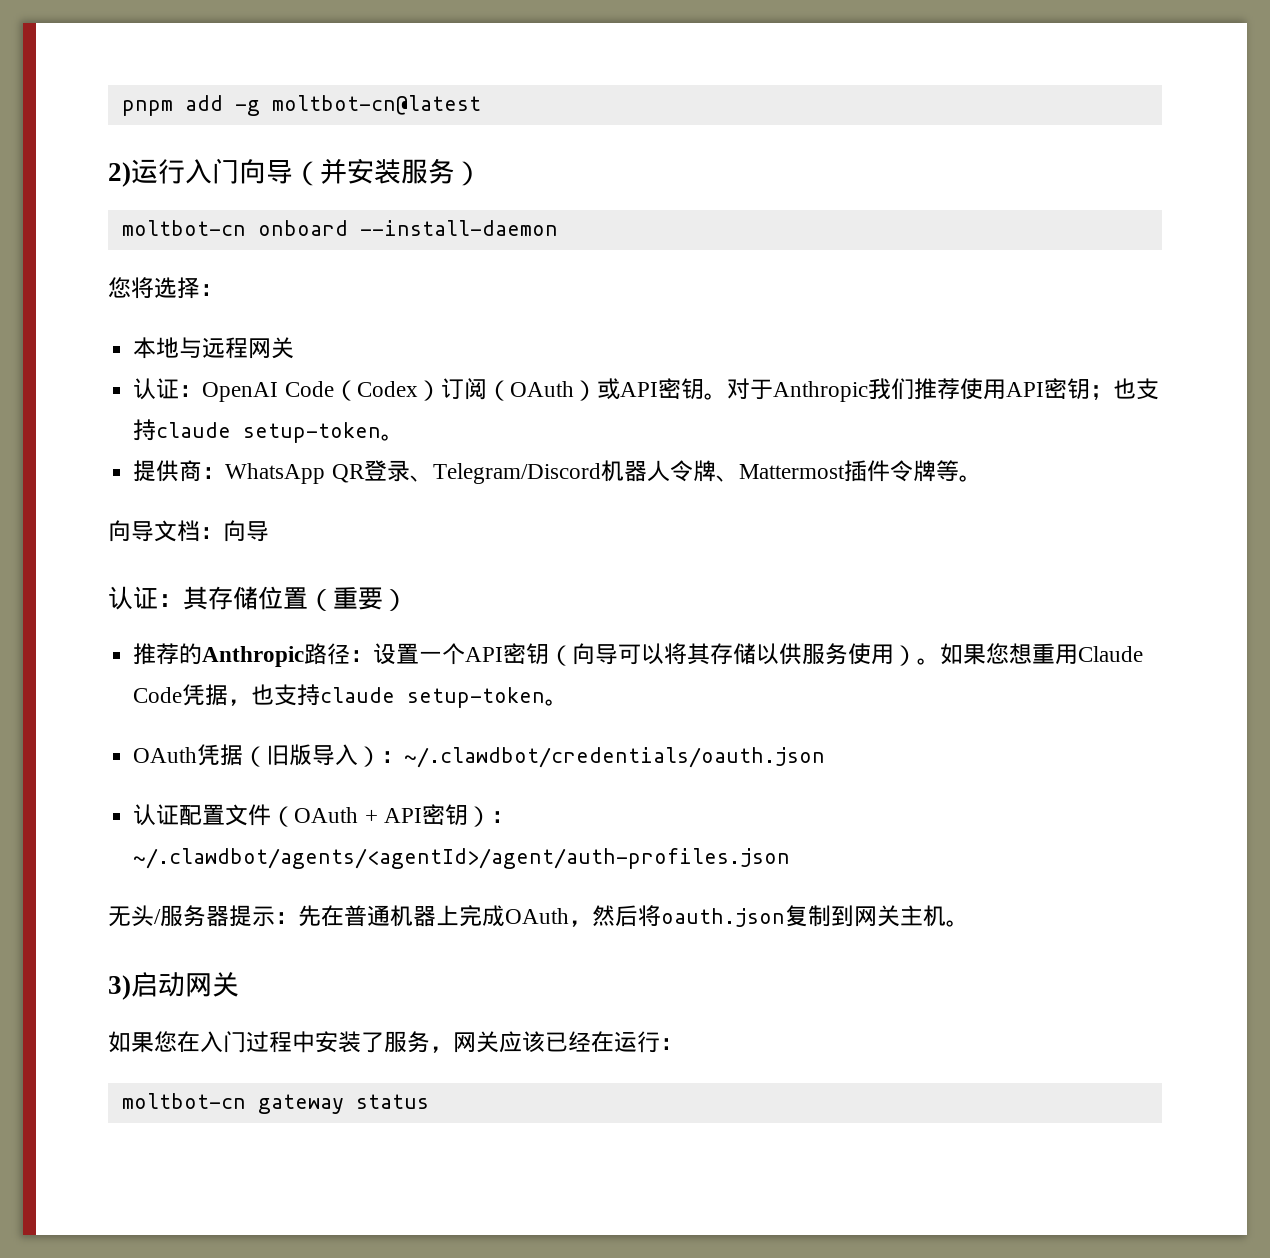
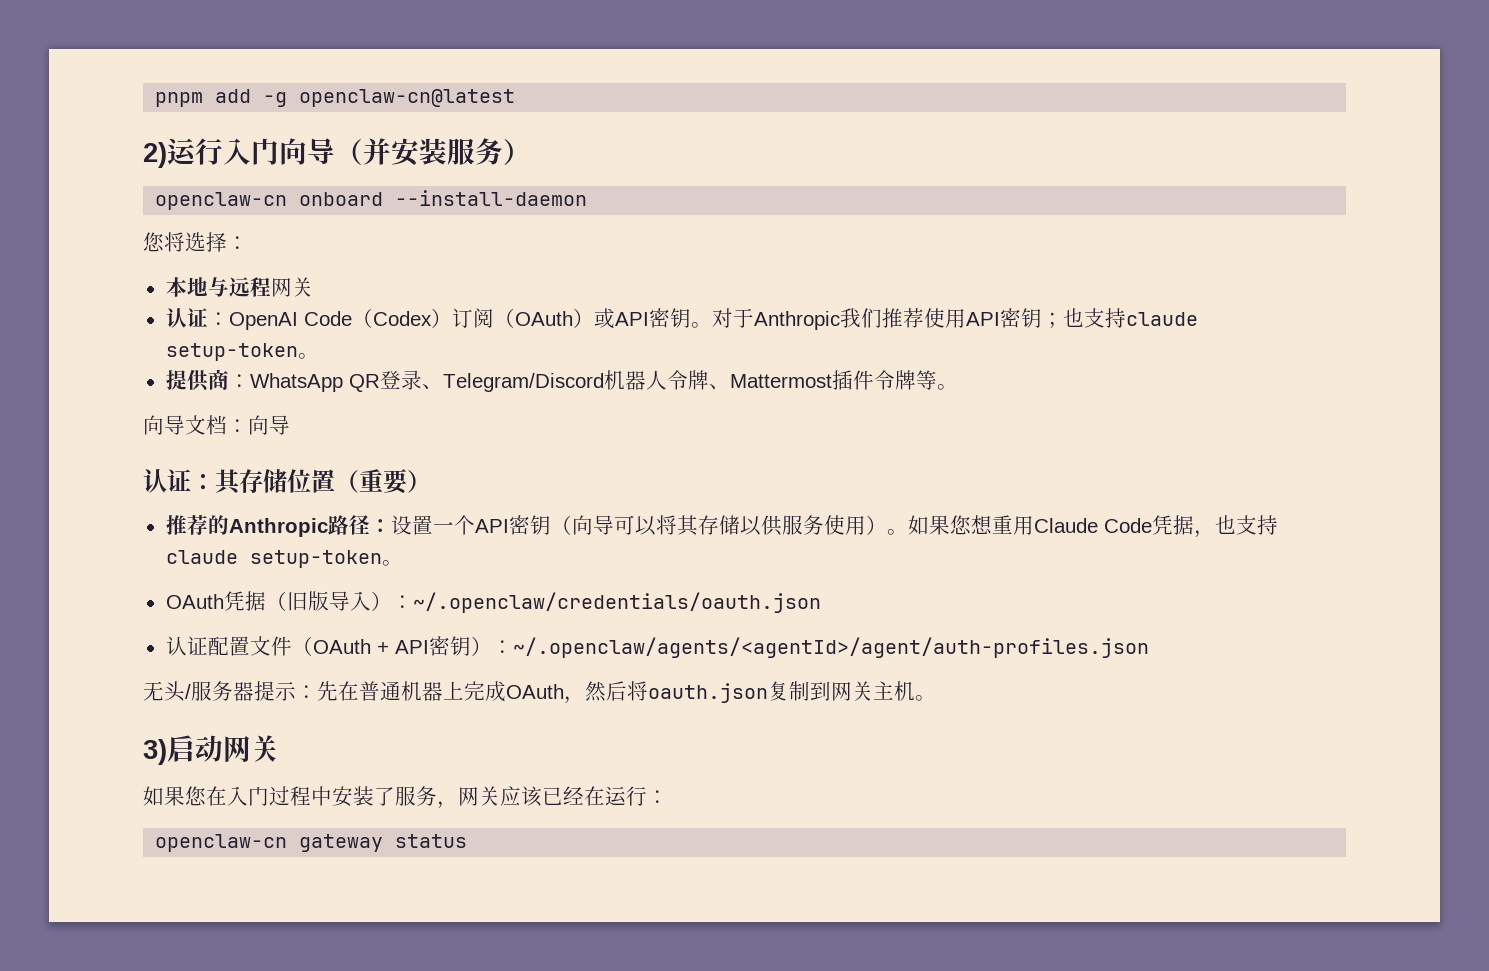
- pnpm add -g moltbot-cn@latest
+ pnpm add -g openclaw-cn@latest
- moltbot-cn onboard --install-daemon
+ openclaw-cn onboard --install-daemon
- OAuth凭据（旧版导入）：~/.clawdbot/credentials/oauth.json
+ OAuth凭据（旧版导入）：~/.openclaw/credentials/oauth.json
- 认证配置文件（OAuth + API密钥）：~/.clawdbot/agents/<agentId>/agent/auth-profiles.json
+ 认证配置文件（OAuth + API密钥）：~/.openclaw/agents/<agentId>/agent/auth-profiles.json
- moltbot-cn gateway status
+ openclaw-cn gateway status

